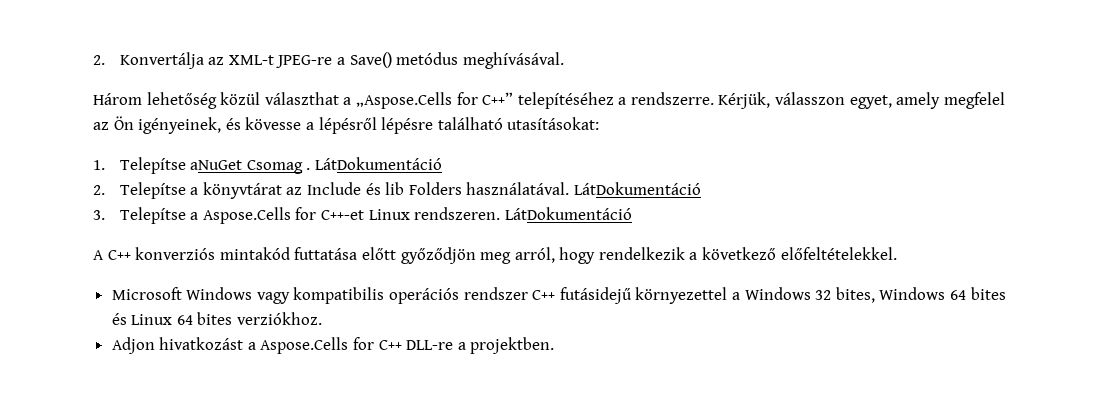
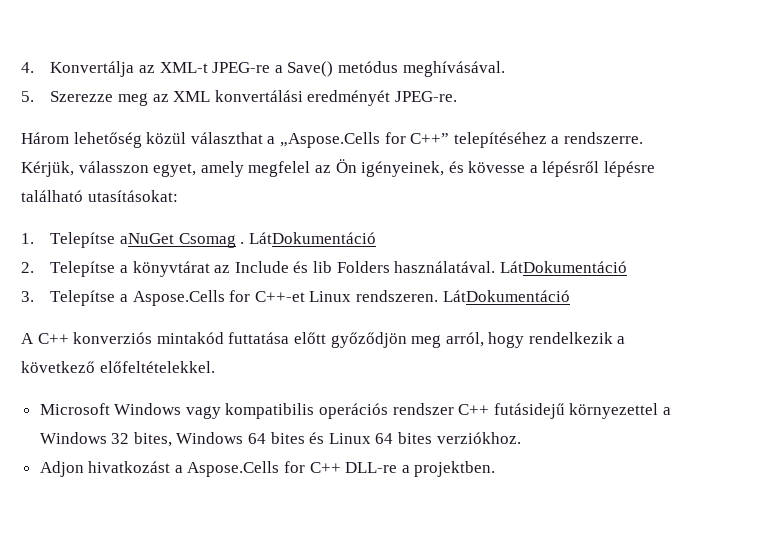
- 2. Konvertálja az XML-t JPEG-re a Save() metódus meghívásával.
+ 4. Konvertálja az XML-t JPEG-re a Save() metódus meghívásával.
+ 5. Szerezze meg az XML konvertálási eredményét JPEG-re.

